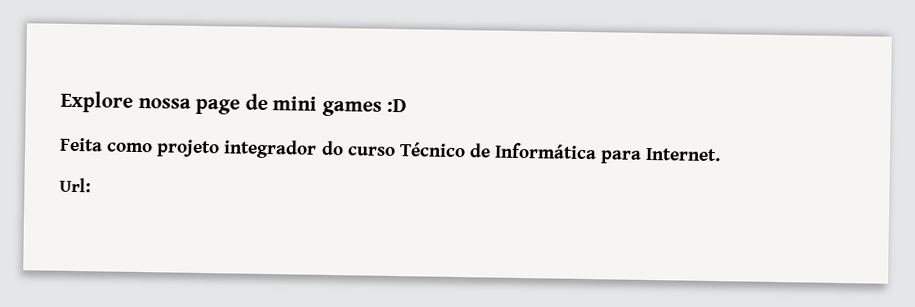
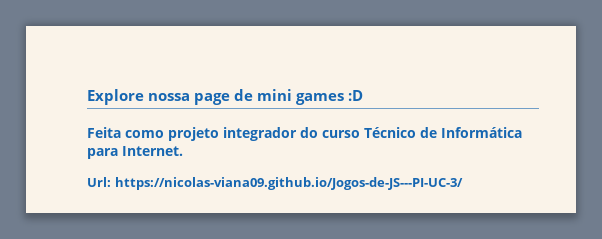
- Url:
+ Url: https://nicolas-viana09.github.io/Jogos-de-JS---PI-UC-3/

